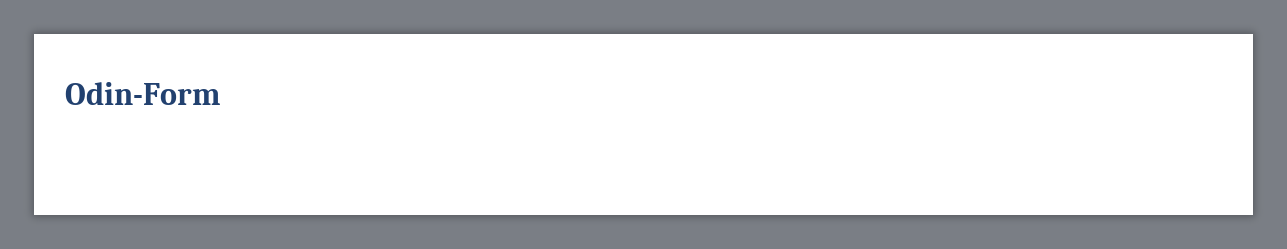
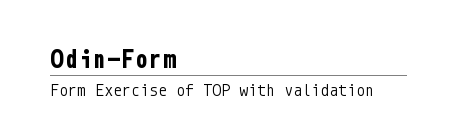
+ Form Exercise of TOP with validation

